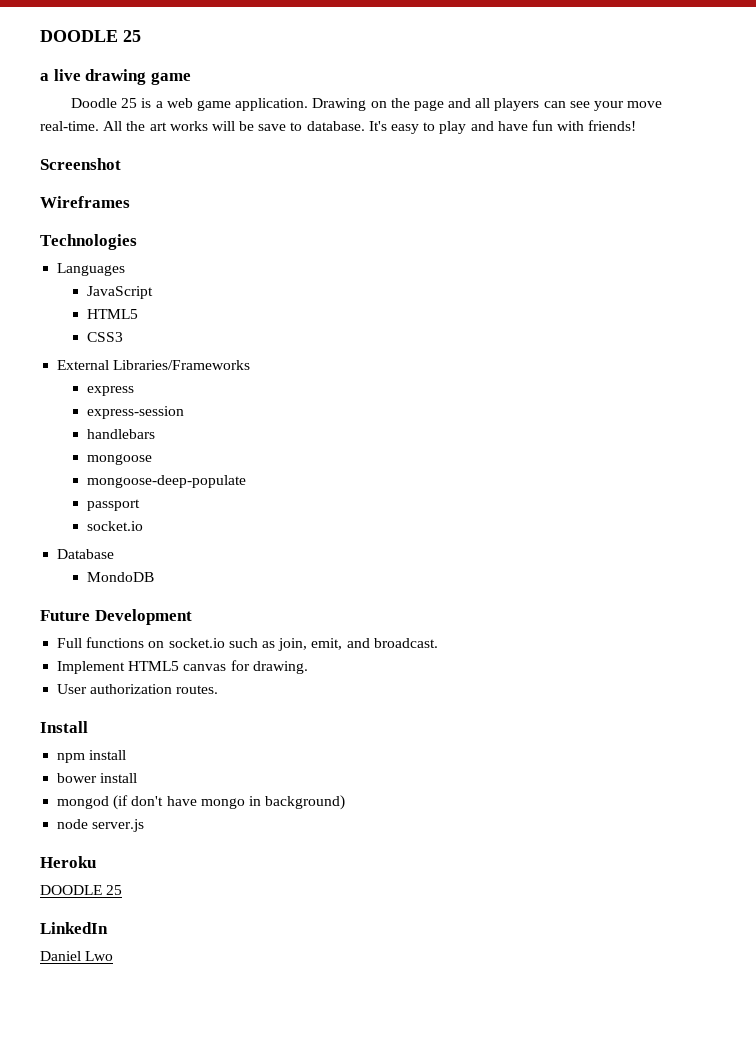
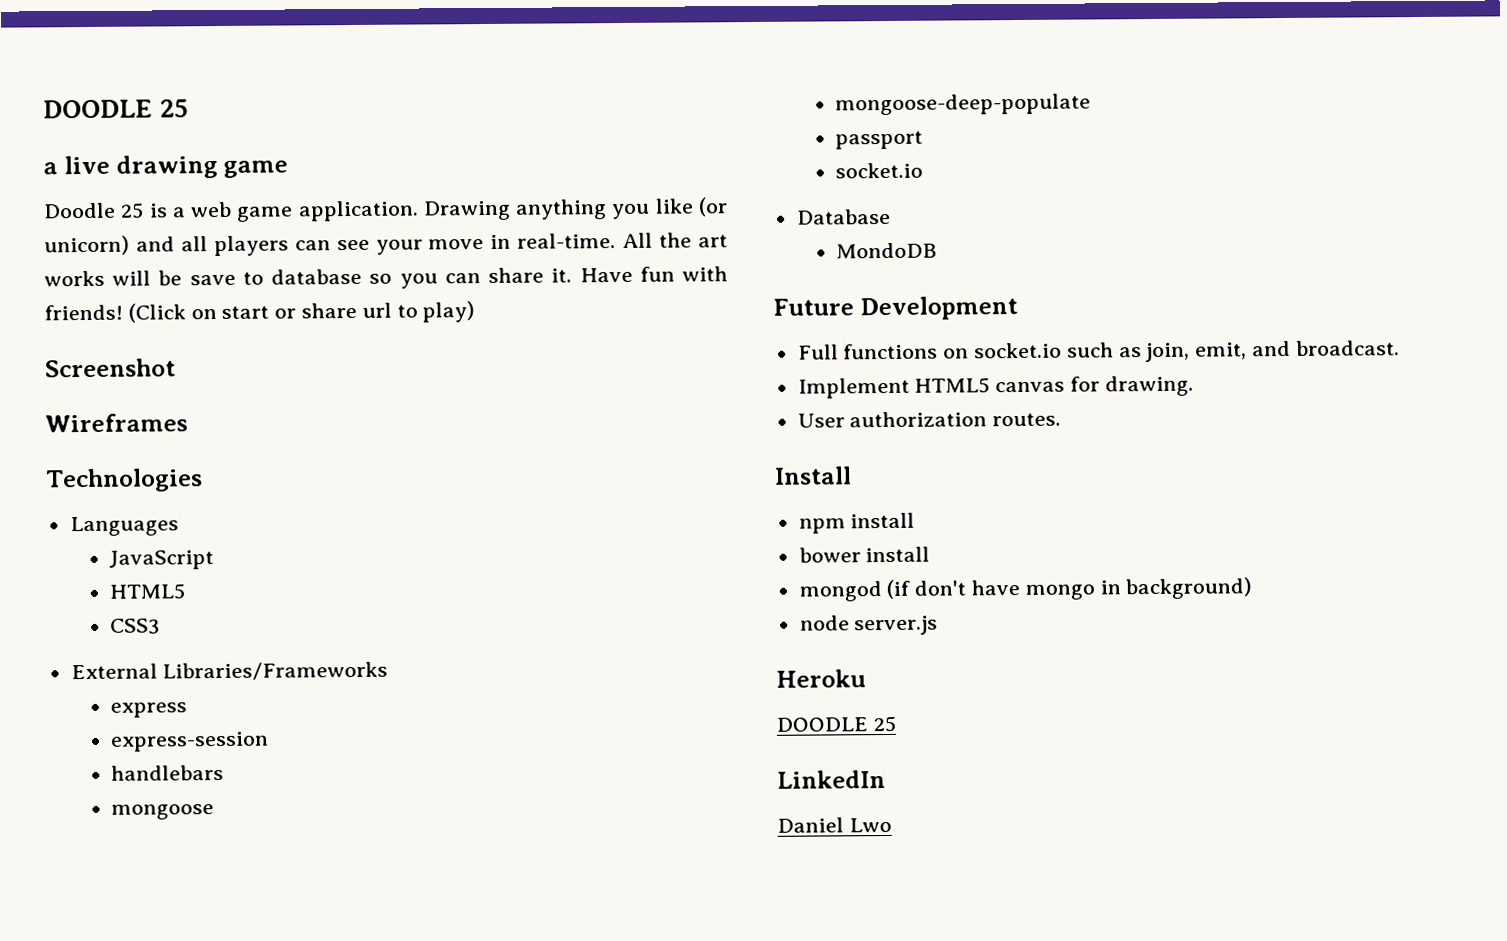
- Drawing on the page and all players can see your move real-time.
+ Drawing anything you like (or unicorn) and all players can see your move in real-time.
- All the art works will be save to database. It's easy to play and have fun with friends!
+ All the art works will be save to database so you can share it. Have fun with friends! (Click on start or share url to play)

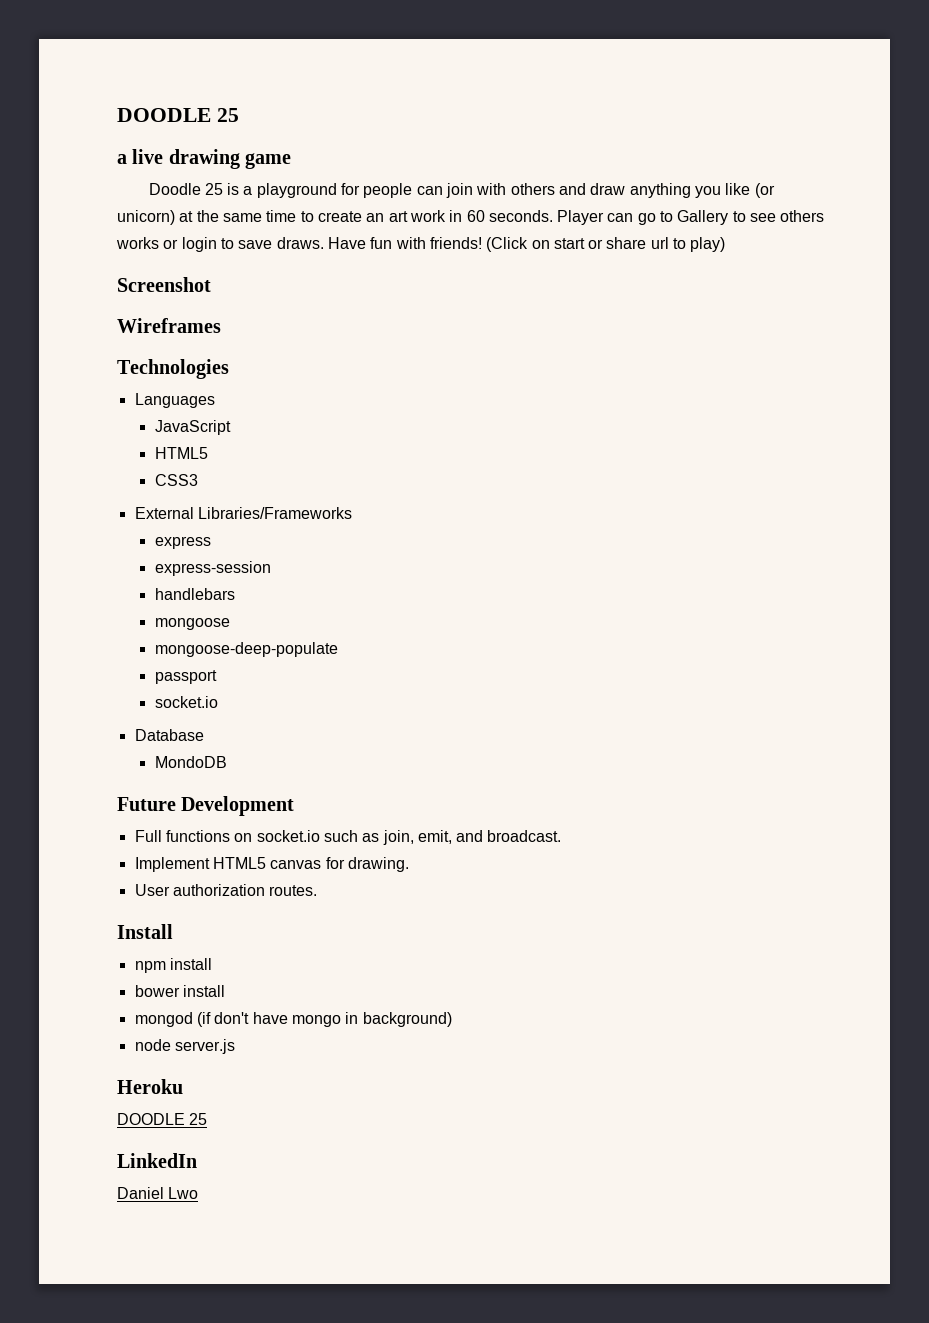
- Doodle 25 is a web game application. Drawing anything you like (or unicorn) and all players can see your move in real-time. All the art works will be save to database so you can share it.
+ Doodle 25 is a playground for people can join with others and draw anything you like (or unicorn) at the same time to create an art work in 60 seconds. Player can go to Gallery to see others works or login to save draws.

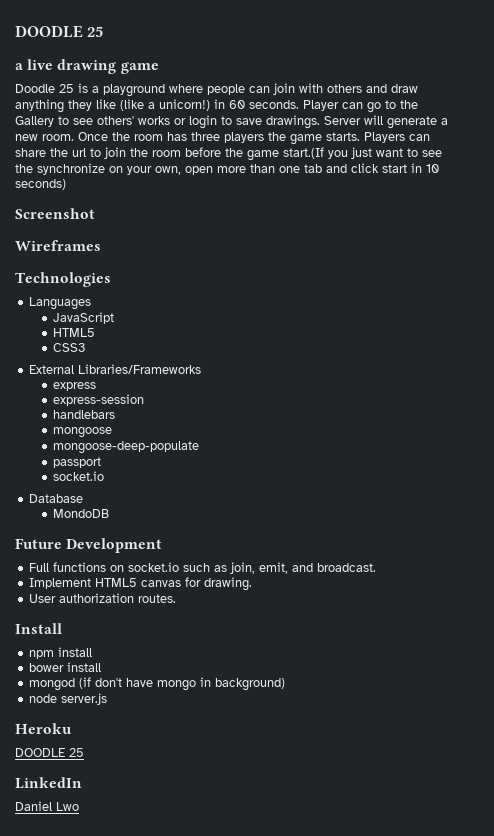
- Doodle 25 is a playground for people can join with others and draw anything you like (or unicorn) at the same time to create an art work in 60 seconds.
+ Doodle 25 is a playground where people can join with others and draw anything they like (like a unicorn!) in 60 seconds.
- Player can go to Gallery to see others works or login to save draws. Have fun with friends! (Click on start or share url to play)
+ Player can go to the Gallery to see others' works or login to save drawings. Server will generate a new room. Once the room has three players the game starts. Players can share the url to join the room before the game start.(If you just want to see the synchronize on your own, open more than one tab and click start in 10 seconds)

